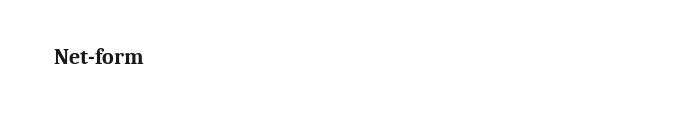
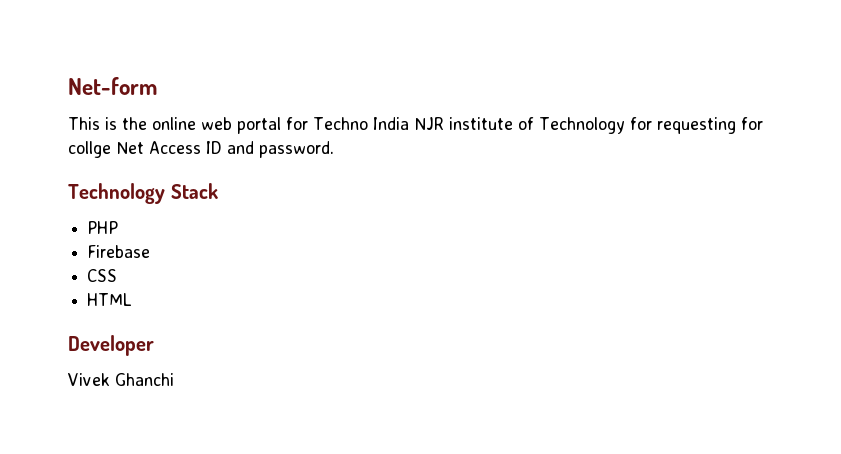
+ This is the online web portal for Techno India NJR institute of Technology for requesting for collge Net Access ID and password.
+ Technology Stack
+ PHP
+ Firebase
+ CSS
+ HTML
+ Developer
+ Vivek Ghanchi

